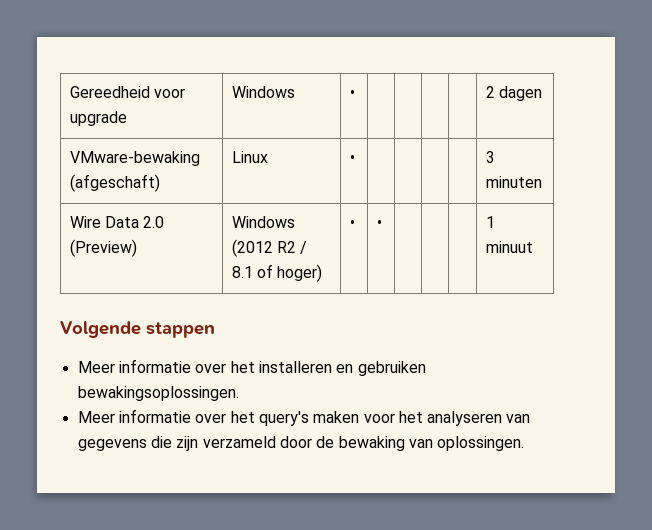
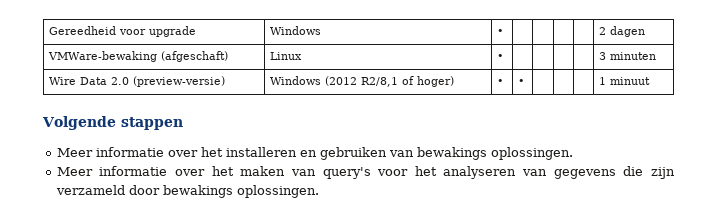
- VMware-bewaking (afgeschaft) | Linux | • | | | | | 3 minuten
+ VMWare-bewaking (afgeschaft) | Linux | • | | | | | 3 minuten
- Wire Data 2.0 (Preview) | Windows (2012 R2 / 8.1 of hoger) | • | • | | | | 1 minuut
+ Wire Data 2.0 (preview-versie) | Windows (2012 R2/8,1 of hoger) | • | • | | | | 1 minuut
- Meer informatie over het installeren en gebruiken bewakingsoplossingen.
- Meer informatie over het query's maken voor het analyseren van gegevens die zijn verzameld door de bewaking van oplossingen.
+ Meer informatie over het installeren en gebruiken van bewakings oplossingen.
+ Meer informatie over het maken van query's voor het analyseren van gegevens die zijn verzameld door bewakings oplossingen.

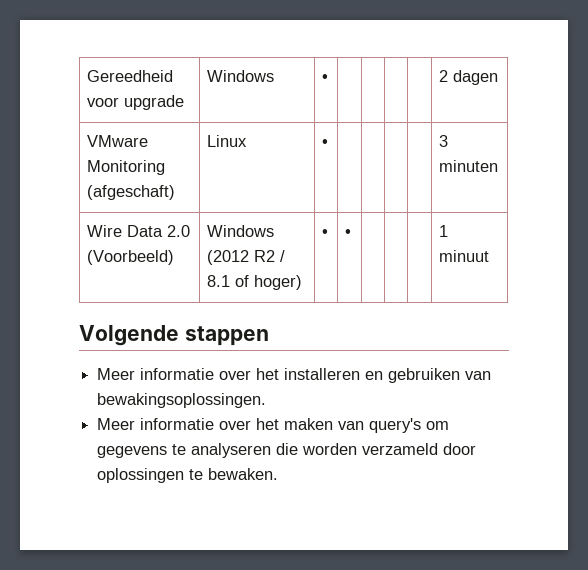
- VMWare-bewaking (afgeschaft) | Linux | • | | | | | 3 minuten
+ VMware Monitoring (afgeschaft) | Linux | • | | | | | 3 minuten
- Wire Data 2.0 (preview-versie) | Windows (2012 R2/8,1 of hoger) | • | • | | | | 1 minuut
+ Wire Data 2.0 (Voorbeeld) | Windows (2012 R2 / 8.1 of hoger) | • | • | | | | 1 minuut
- Meer informatie over het installeren en gebruiken van bewakings oplossingen.
+ Meer informatie over het installeren en gebruiken van bewakingsoplossingen.
- Meer informatie over het maken van query's voor het analyseren van gegevens die zijn verzameld door bewakings oplossingen.
+ Meer informatie over het maken van query's om gegevens te analyseren die worden verzameld door oplossingen te bewaken.

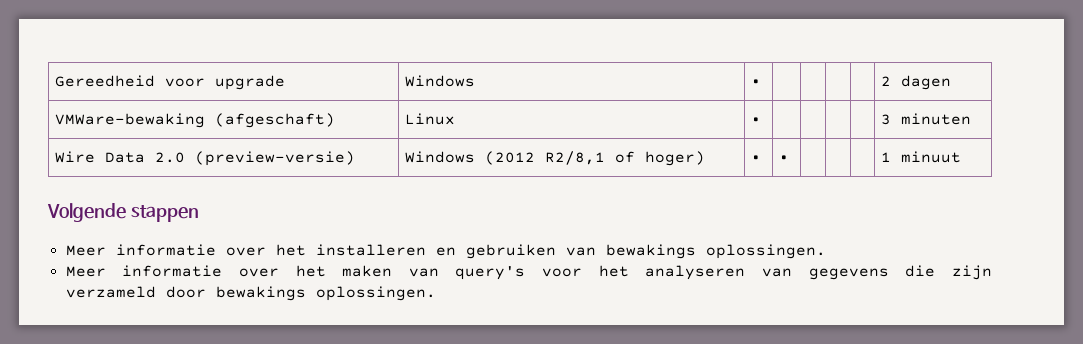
- VMware Monitoring (afgeschaft) | Linux | • | | | | | 3 minuten
+ VMWare-bewaking (afgeschaft) | Linux | • | | | | | 3 minuten
- Wire Data 2.0 (Voorbeeld) | Windows (2012 R2 / 8.1 of hoger) | • | • | | | | 1 minuut
+ Wire Data 2.0 (preview-versie) | Windows (2012 R2/8,1 of hoger) | • | • | | | | 1 minuut
- Meer informatie over het installeren en gebruiken van bewakingsoplossingen.
+ Meer informatie over het installeren en gebruiken van bewakings oplossingen.
- Meer informatie over het maken van query's om gegevens te analyseren die worden verzameld door oplossingen te bewaken.
+ Meer informatie over het maken van query's voor het analyseren van gegevens die zijn verzameld door bewakings oplossingen.

